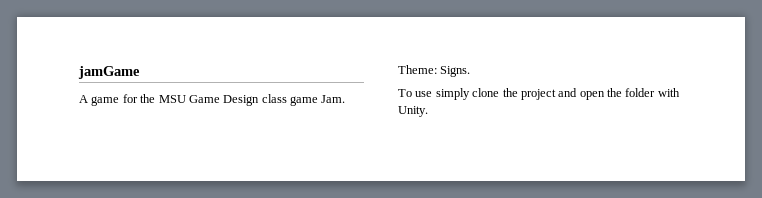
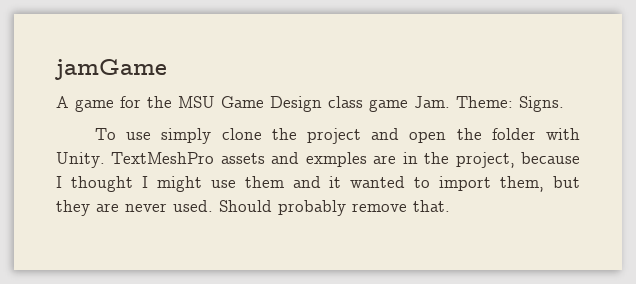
+ TextMeshPro assets and exmples are in the project, because I thought I might use them and it wanted to import them, but they are never used. Should probably remove that.

